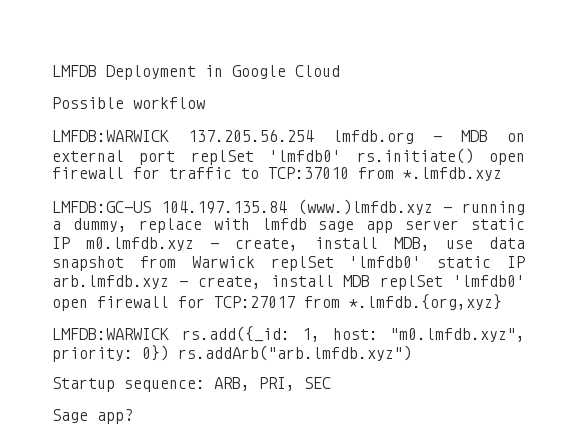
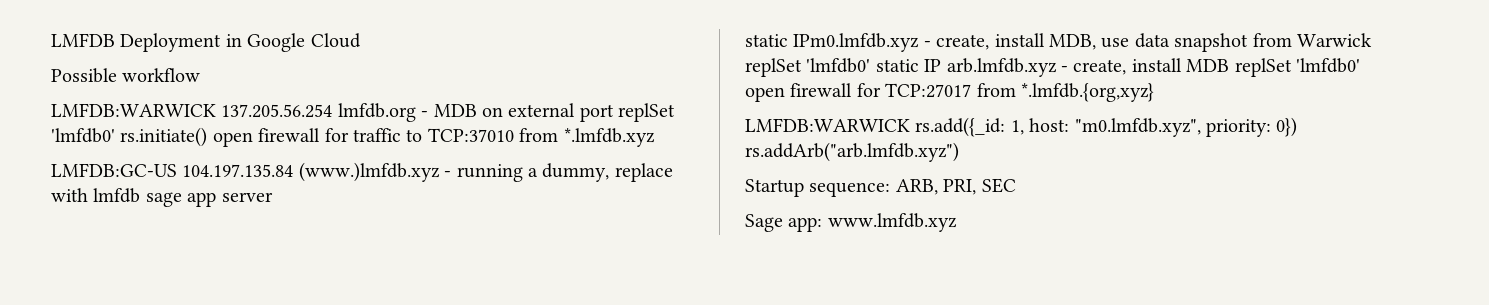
- LMFDB:GC-US 104.197.135.84 (www.)lmfdb.xyz - running a dummy, replace with lmfdb sage app server static IP m0.lmfdb.xyz - create, install MDB, use data snapshot from Warwick replSet 'lmfdb0' static IP arb.lmfdb.xyz - create, install MDB replSet 'lmfdb0' open firewall for TCP:27017 from *.lmfdb.{org,xyz}
+ LMFDB:GC-US 104.197.135.84 (www.)lmfdb.xyz - running a dummy, replace with lmfdb sage app server
+ static IPm0.lmfdb.xyz - create, install MDB, use data snapshot from Warwick replSet 'lmfdb0' static IP arb.lmfdb.xyz - create, install MDB replSet 'lmfdb0' open firewall for TCP:27017 from *.lmfdb.{org,xyz}
- Sage app?
+ Sage app: www.lmfdb.xyz

